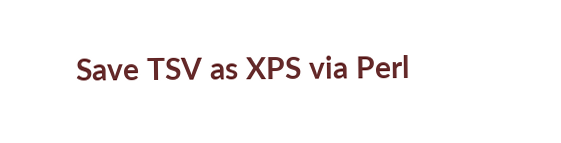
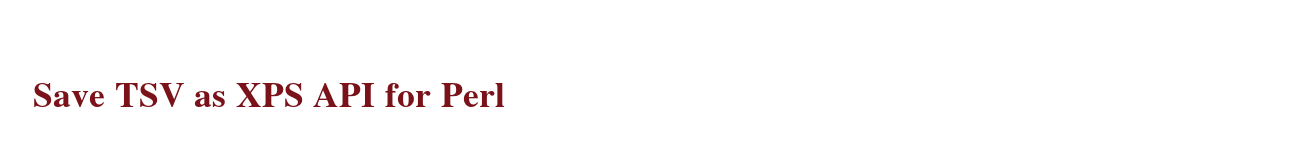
- Save TSV as XPS via Perl
+ Save TSV as XPS API for Perl

